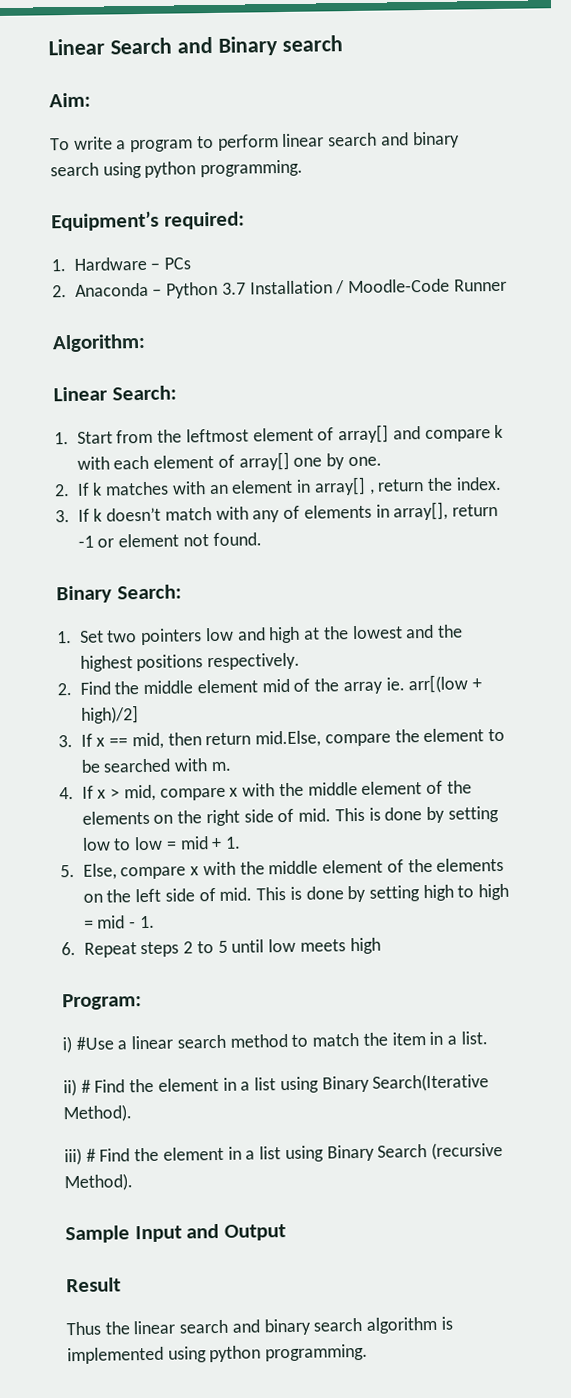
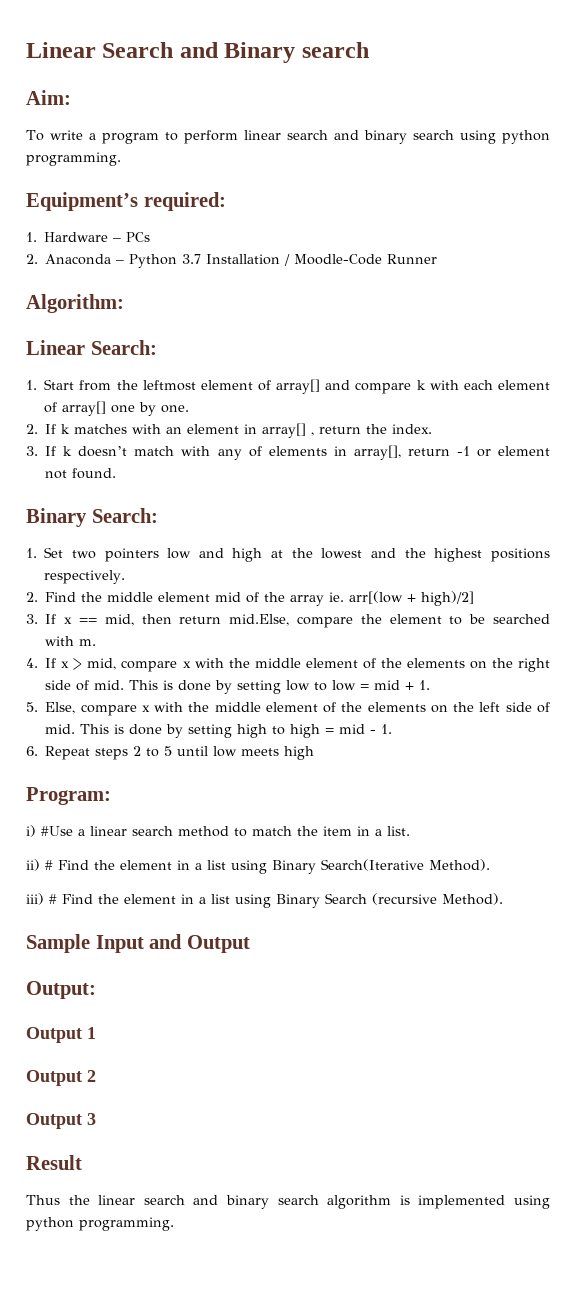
+ Output:
+ Output 1
+ Output 2
+ Output 3

